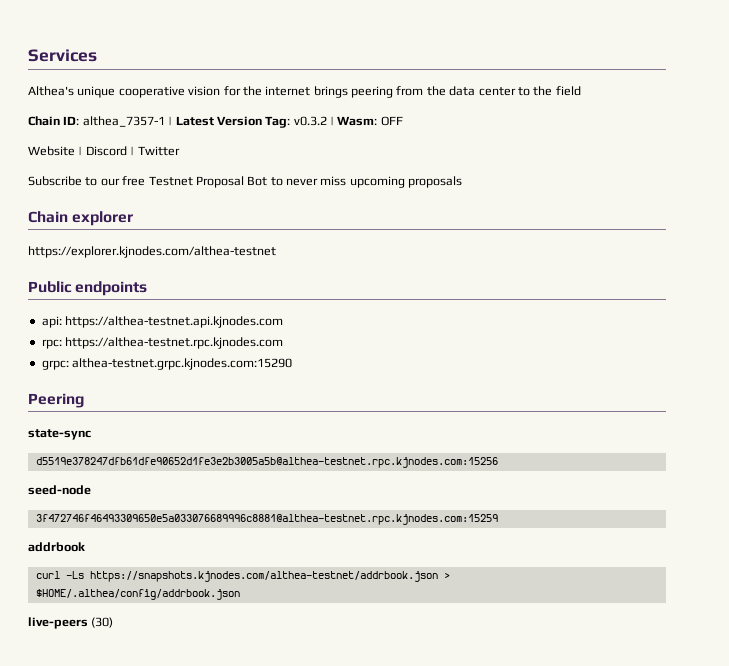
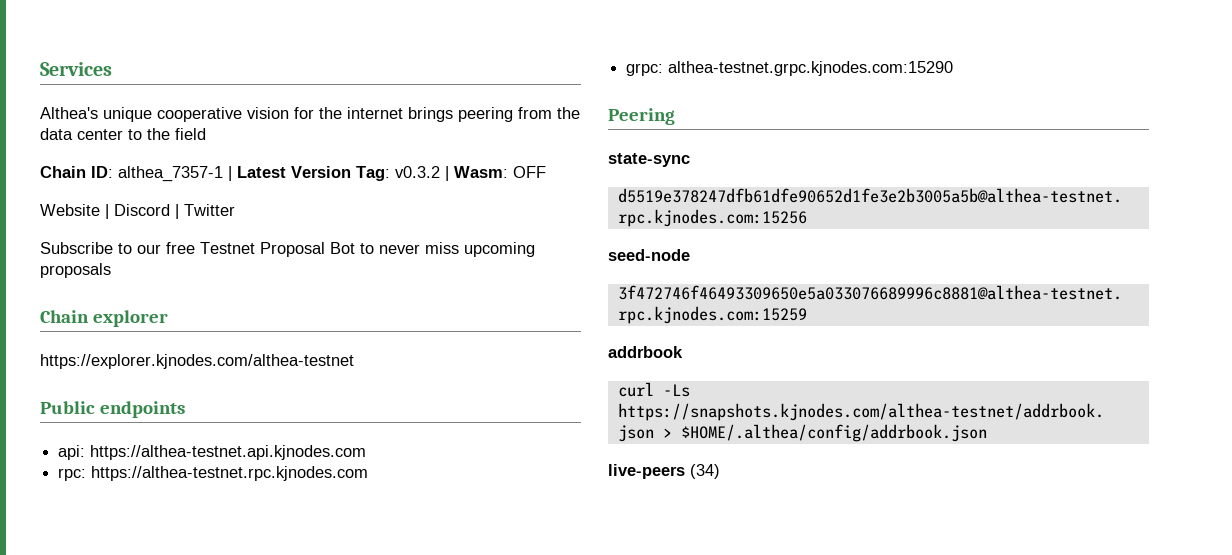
- live-peers (30)
+ live-peers (34)

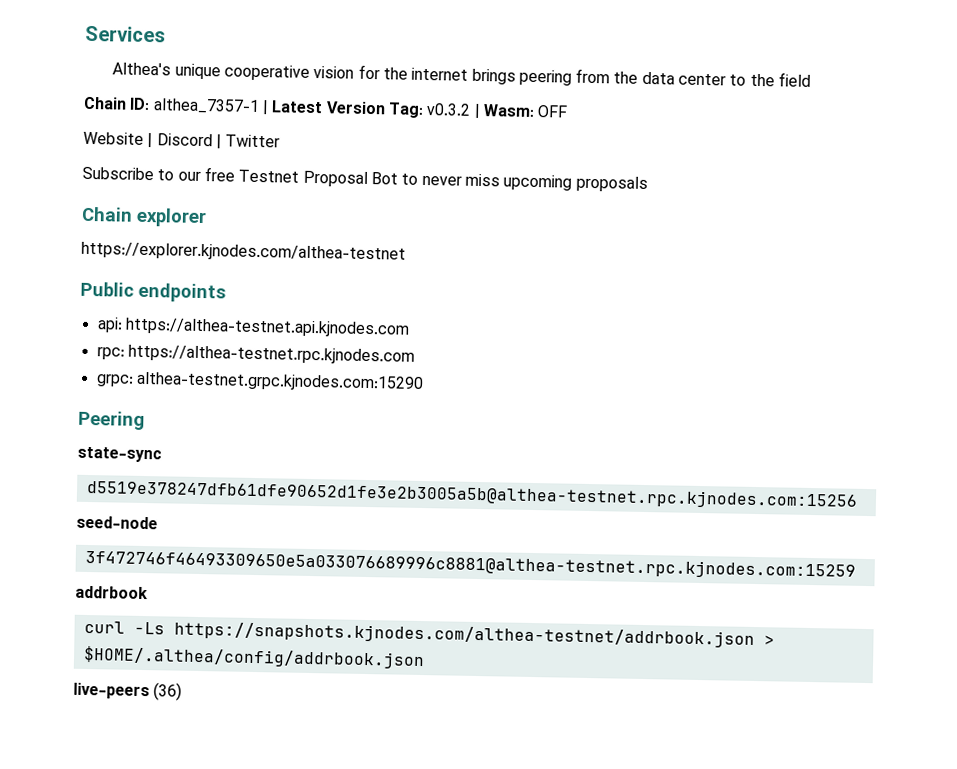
- live-peers (34)
+ live-peers (36)

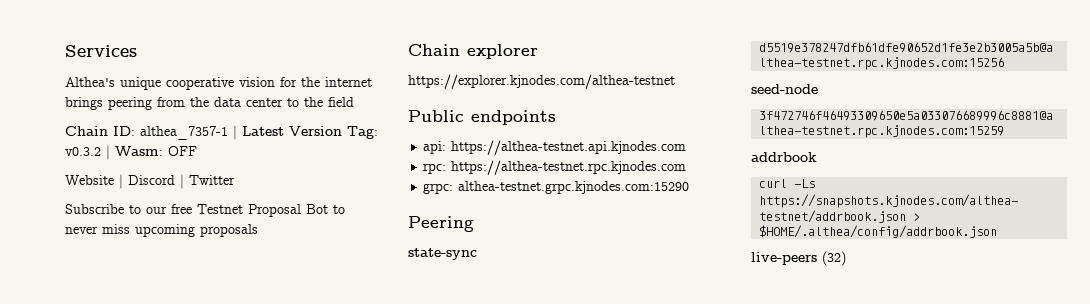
- live-peers (36)
+ live-peers (32)

